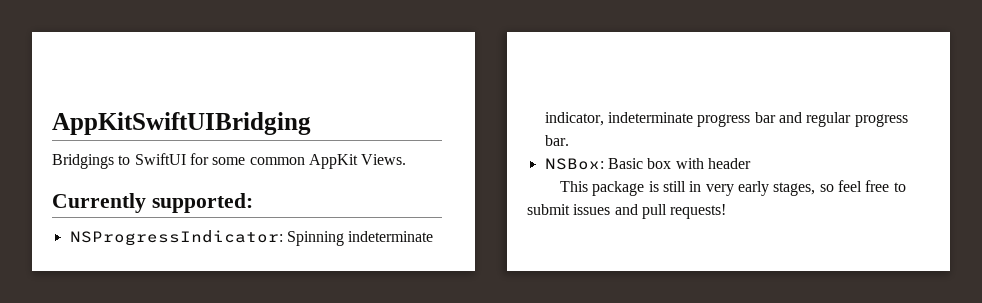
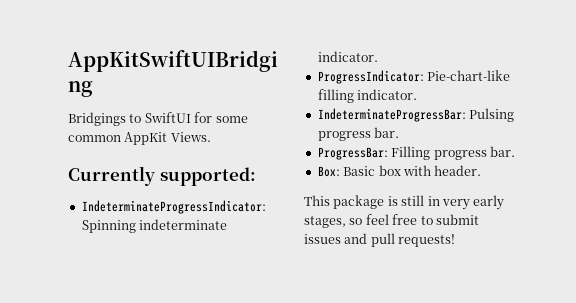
- NSProgressIndicator: Spinning indeterminate indicator, indeterminate progress bar and regular progress bar.
- NSBox: Basic box with header
+ IndeterminateProgressIndicator: Spinning indeterminate indicator.
+ ProgressIndicator: Pie-chart-like filling indicator.
+ IndeterminateProgressBar: Pulsing progress bar.
+ ProgressBar: Filling progress bar.
+ Box: Basic box with header.

